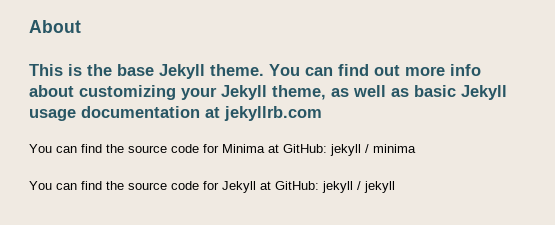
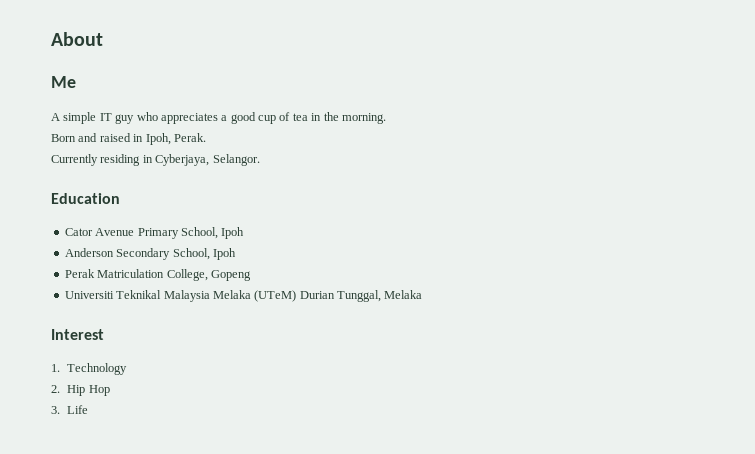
- This is the base Jekyll theme. You can find out more info about customizing your Jekyll theme, as well as basic Jekyll usage documentation at jekyllrb.com
- You can find the source code for Minima at GitHub: jekyll / minima
- You can find the source code for Jekyll at GitHub: jekyll / jekyll
+ Me
+ A simple IT guy who appreciates a good cup of tea in the morning.
+ Born and raised in Ipoh, Perak.
+ Currently residing in Cyberjaya, Selangor.
+ Education
+ Cator Avenue Primary School, Ipoh
+ Anderson Secondary School, Ipoh
+ Perak Matriculation College, Gopeng
+ Universiti Teknikal Malaysia Melaka (UTeM) Durian Tunggal, Melaka
+ Interest
+ 1. Technology
+ 2. Hip Hop
+ 3. Life

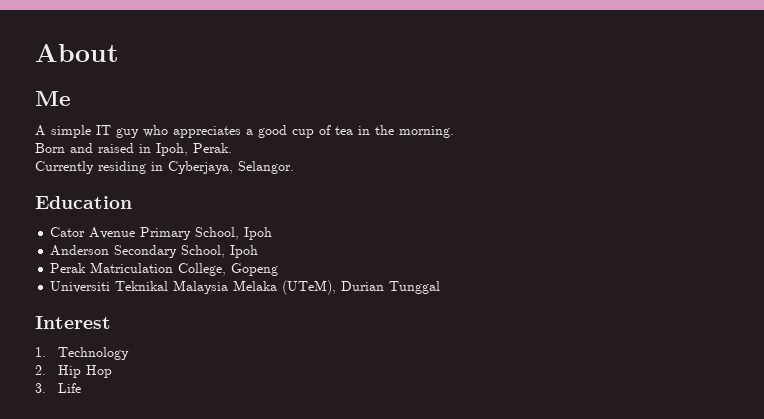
- Universiti Teknikal Malaysia Melaka (UTeM) Durian Tunggal, Melaka
+ Universiti Teknikal Malaysia Melaka (UTeM), Durian Tunggal

